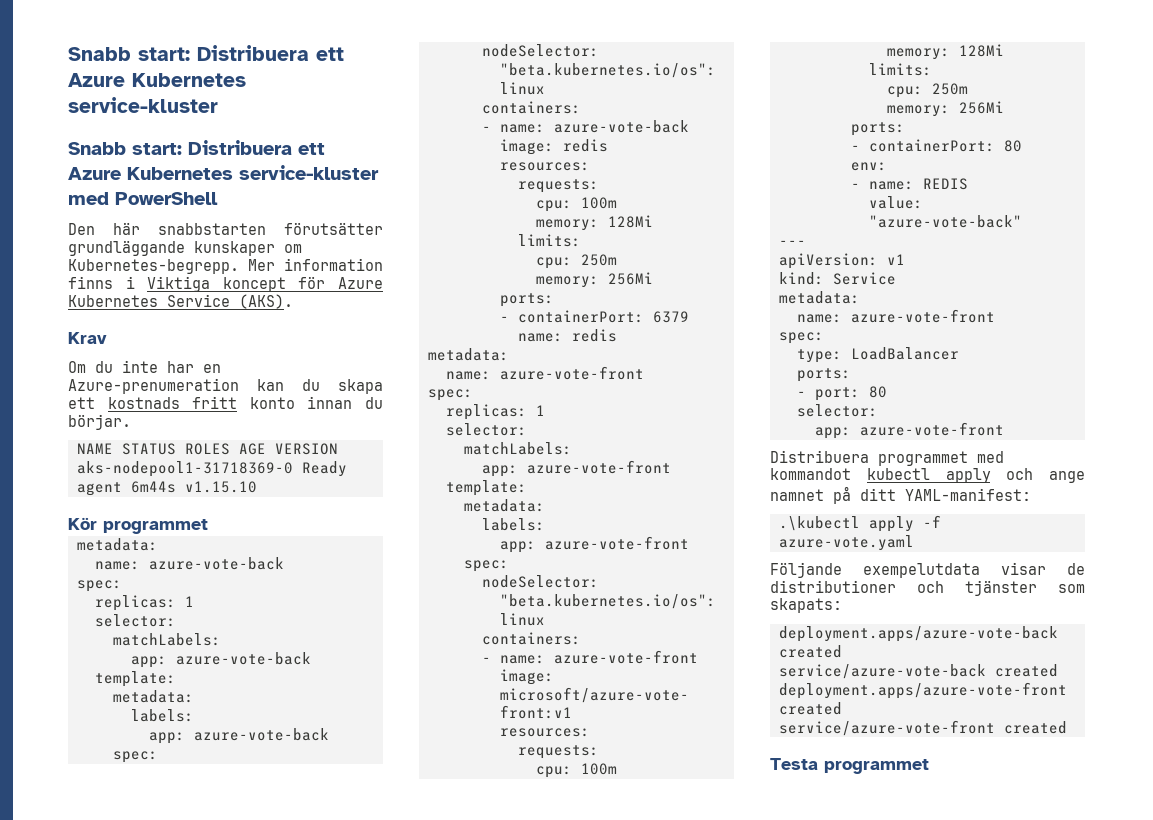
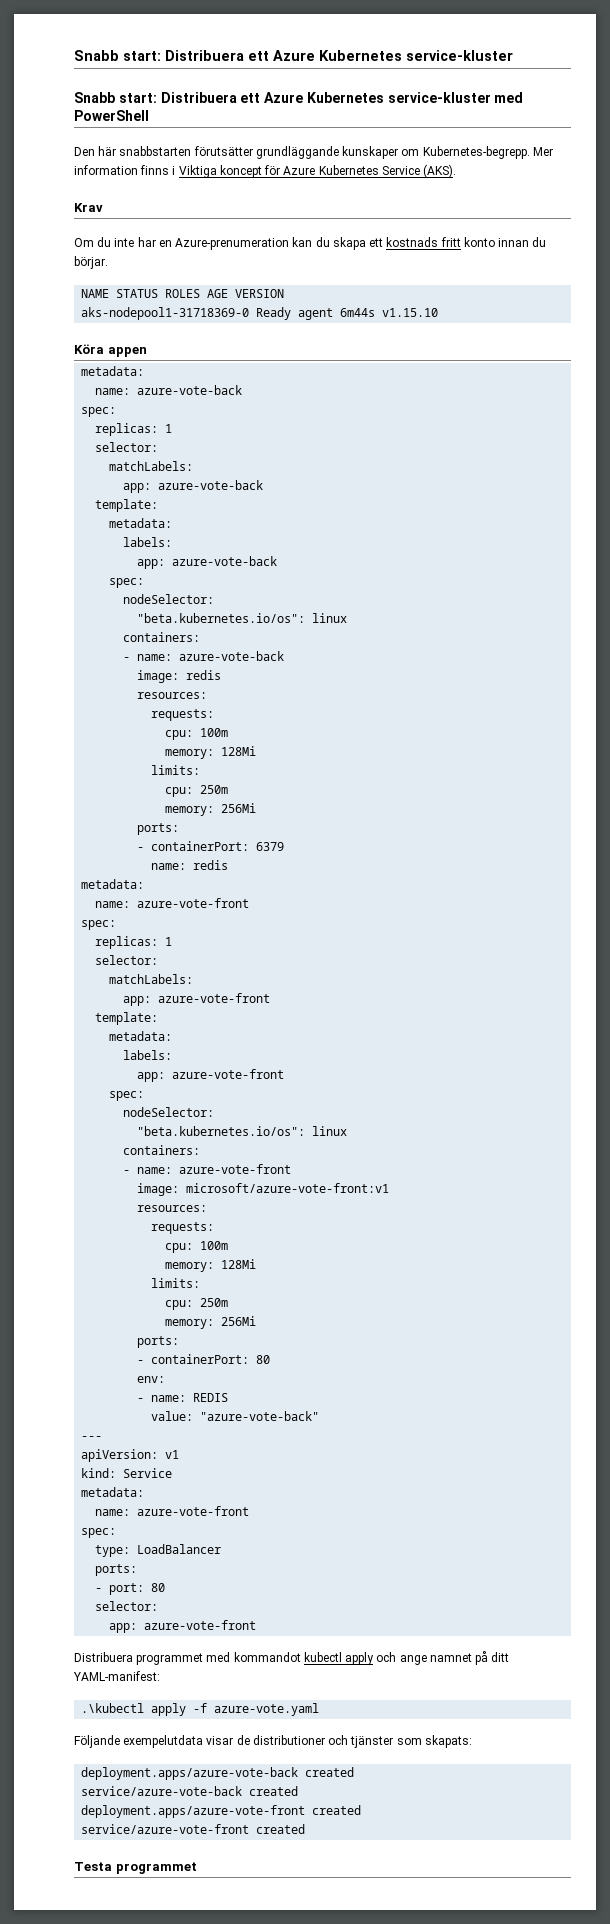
- Kör programmet
+ Köra appen

